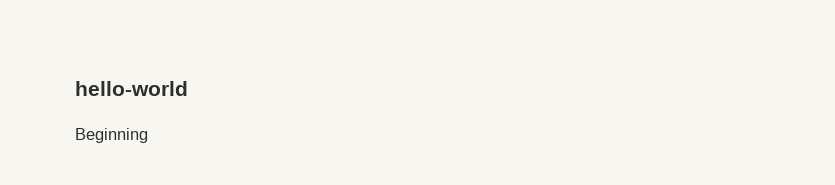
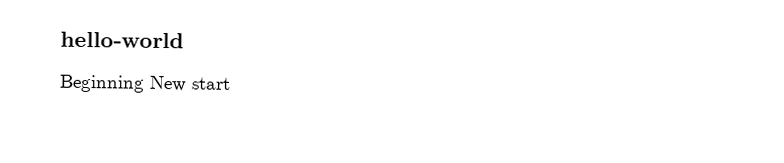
- Beginning
+ Beginning New start

